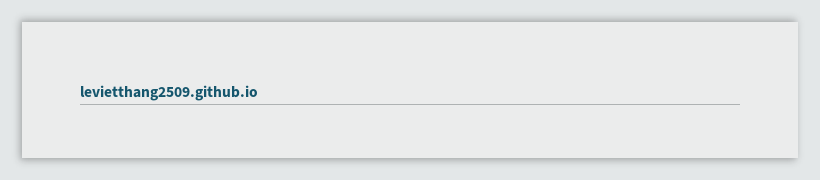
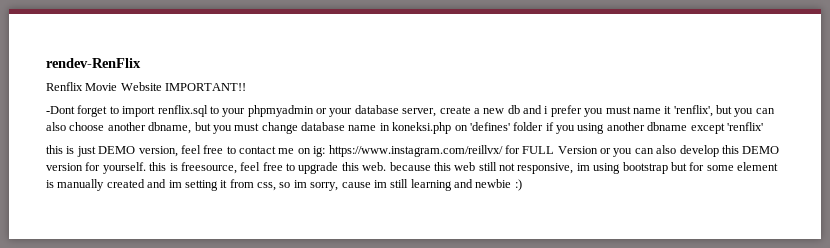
- levietthang2509.github.io
+ rendev-RenFlix
+ Renflix Movie Website IMPORTANT!!
+ -Dont forget to import renflix.sql to your phpmyadmin or your database server, create a new db and i prefer you must name it 'renflix', but you can also choose another dbname, but you must change database name in koneksi.php on 'defines' folder if you using another dbname except 'renflix'
+ this is just DEMO version, feel free to contact me on ig: https://www.instagram.com/reillvx/ for FULL Version or you can also develop this DEMO version for yourself. this is freesource, feel free to upgrade this web. because this web still not responsive, im using bootstrap but for some element is manually created and im setting it from css, so im sorry, cause im still learning and newbie :)

